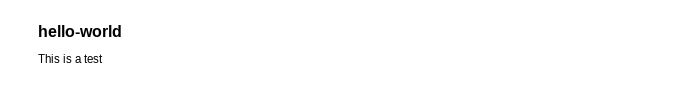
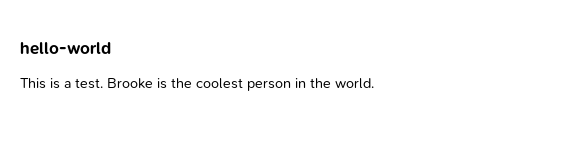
- This is a test
+ This is a test. Brooke is the coolest person in the world.

